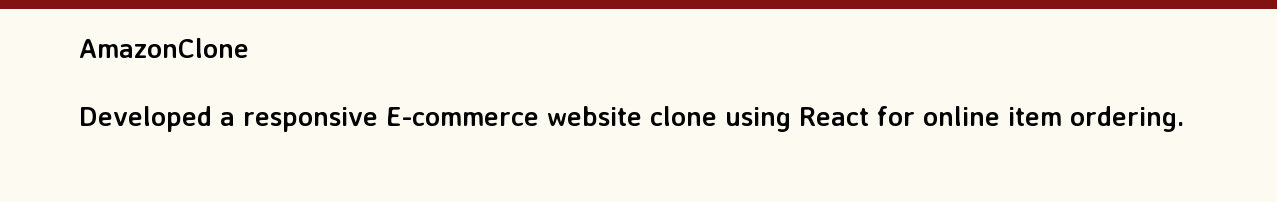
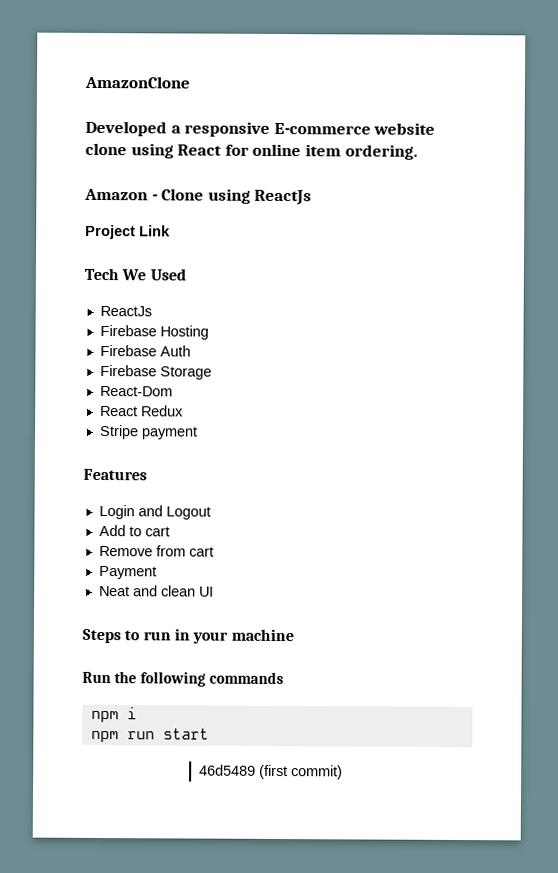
+ Amazon - Clone using ReactJs
+ Project Link
+ Tech We Used
+ ReactJs
+ Firebase Hosting
+ Firebase Auth
+ Firebase Storage
+ React-Dom
+ React Redux
+ Stripe payment
+ Features
+ Login and Logout
+ Add to cart
+ Remove from cart
+ Payment
+ Neat and clean UI
+ Steps to run in your machine
+ Run the following commands
+ npm i
+ npm run start
+ 46d5489 (first commit)

